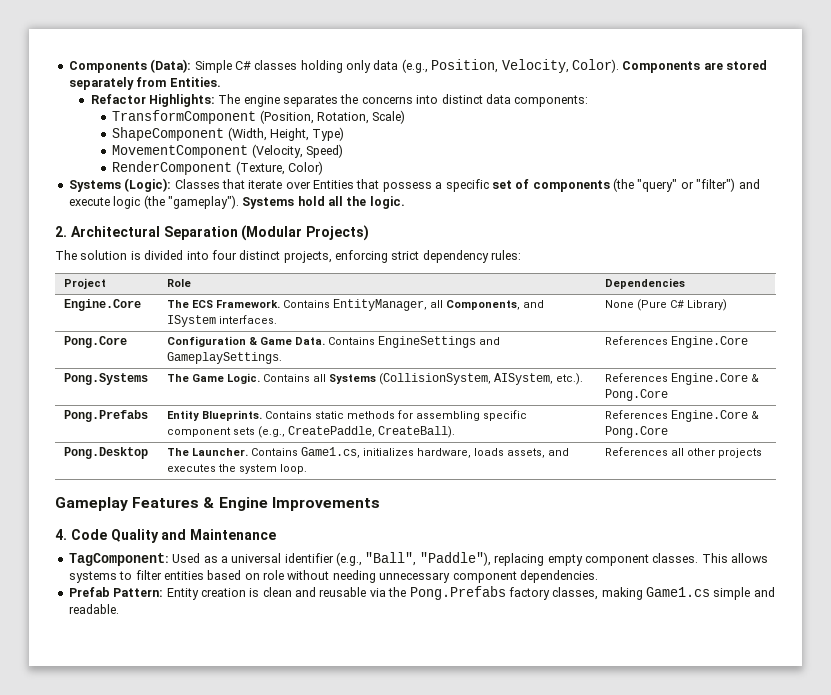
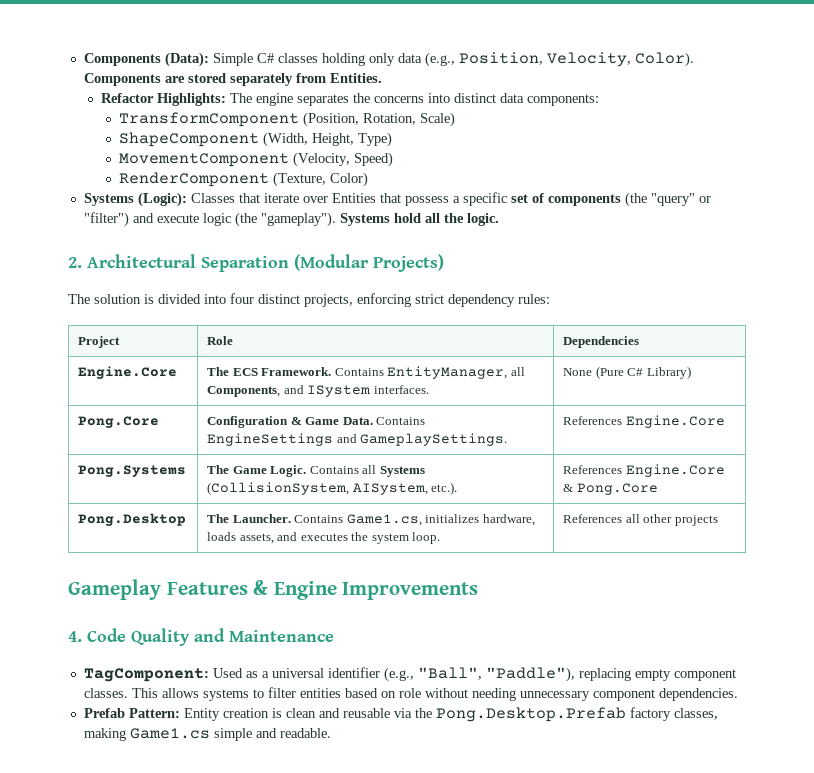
- Pong.Prefabs | Entity Blueprints. Contains static methods for assembling specific component sets (e.g., CreatePaddle, CreateBall). | References Engine.Core & Pong.Core
- Prefab Pattern: Entity creation is clean and reusable via the Pong.Prefabs factory classes, making Game1.cs simple and readable.
+ Prefab Pattern: Entity creation is clean and reusable via the Pong.Desktop.Prefab factory classes, making Game1.cs simple and readable.

